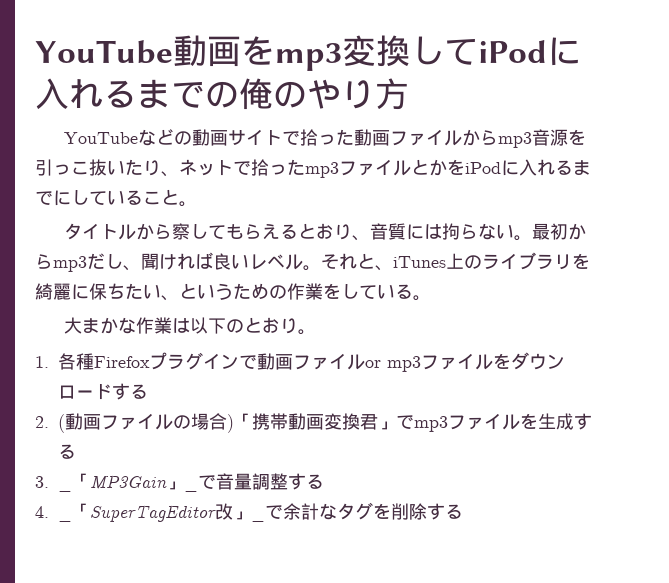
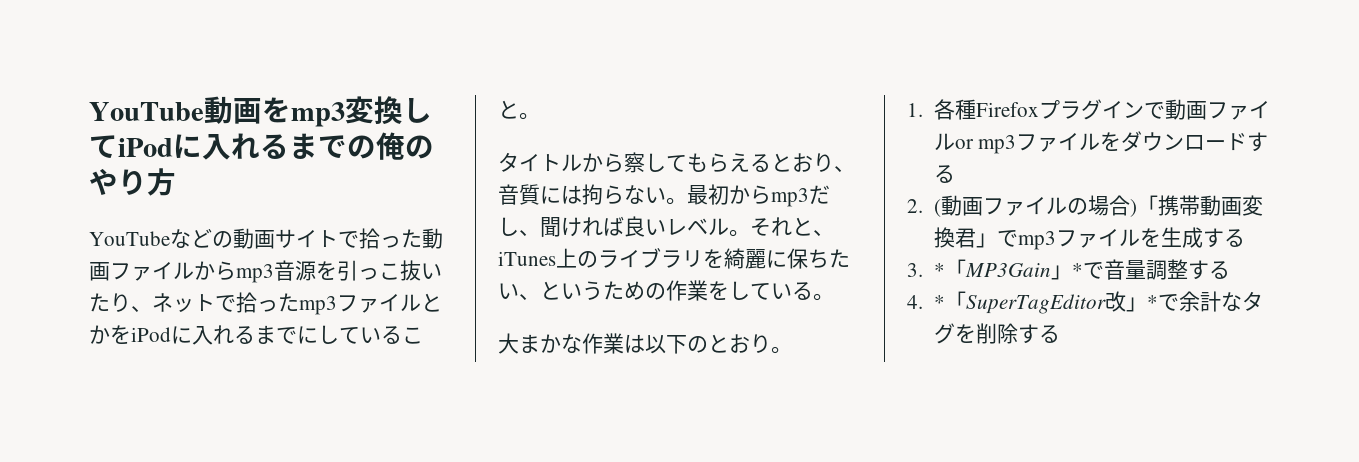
- 3. _「MP3Gain」_で音量調整する
+ 3. *「MP3Gain」*で音量調整する
- 4. _「SuperTagEditor改」_で余計なタグを削除する
+ 4. *「SuperTagEditor改」*で余計なタグを削除する

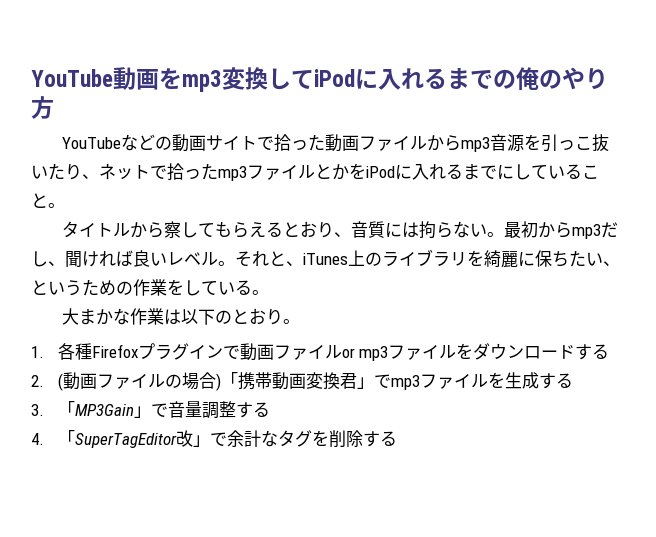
- 3. *「MP3Gain」*で音量調整する
+ 3.「MP3Gain」で音量調整する
- 4. *「SuperTagEditor改」*で余計なタグを削除する
+ 4.「SuperTagEditor改」で余計なタグを削除する

